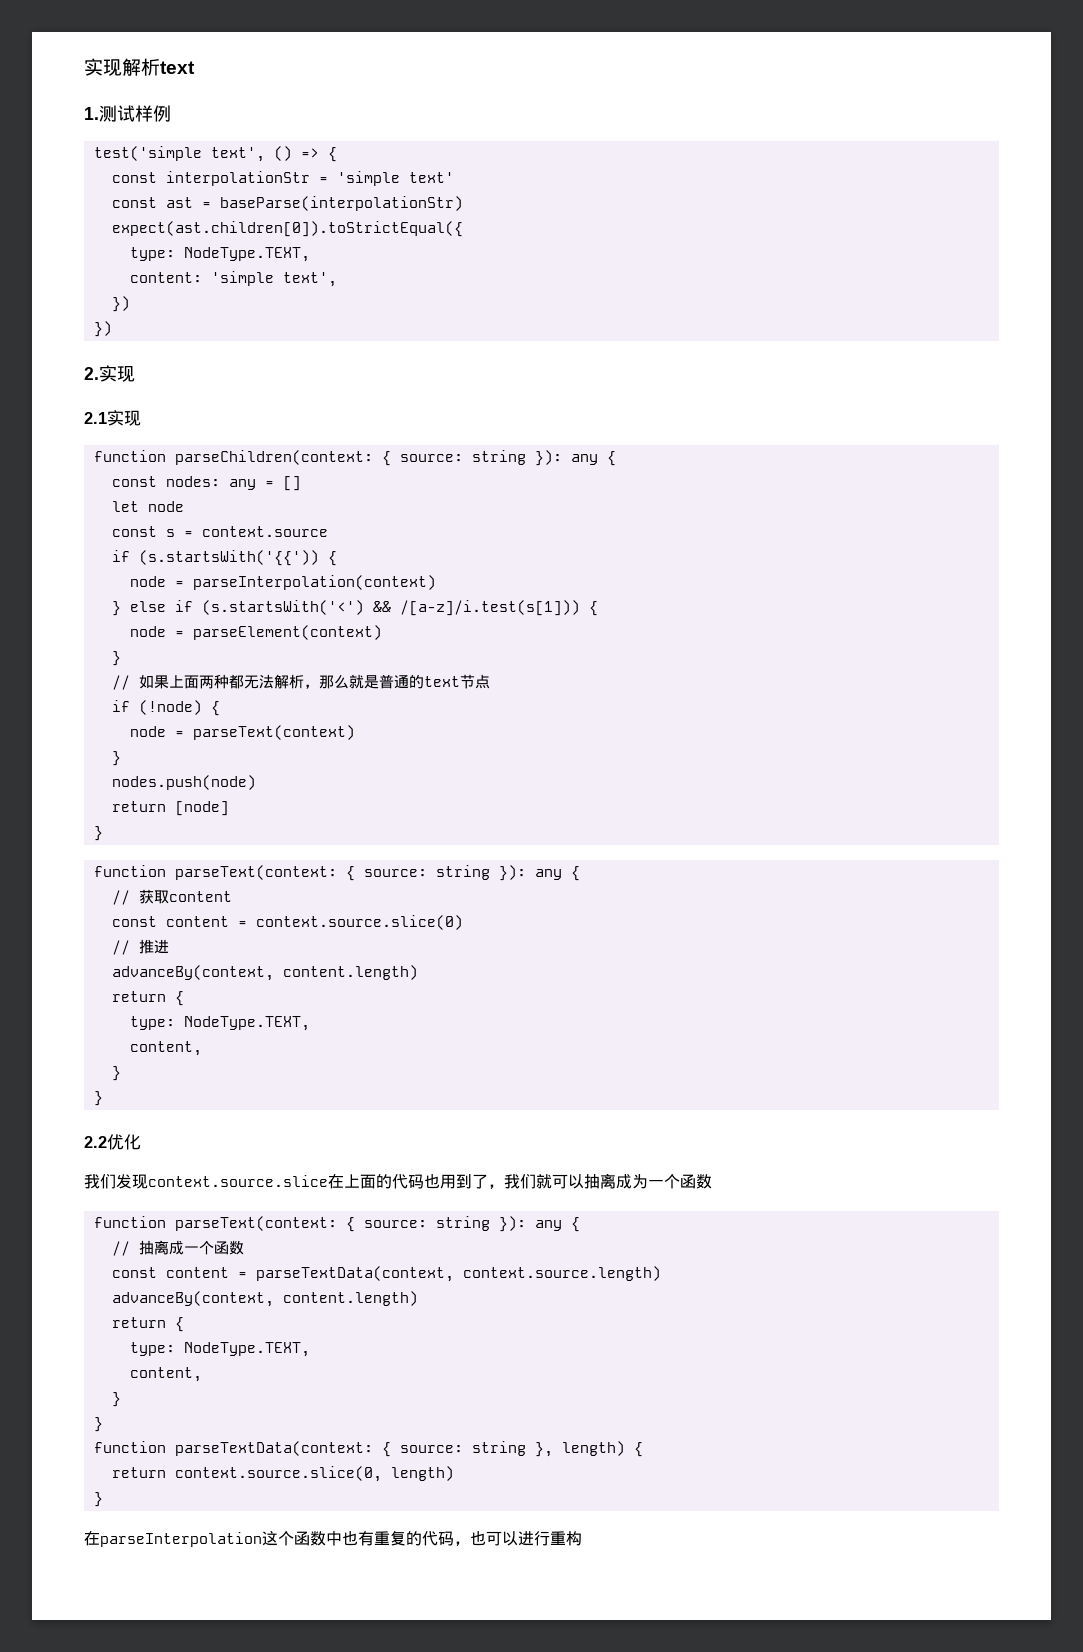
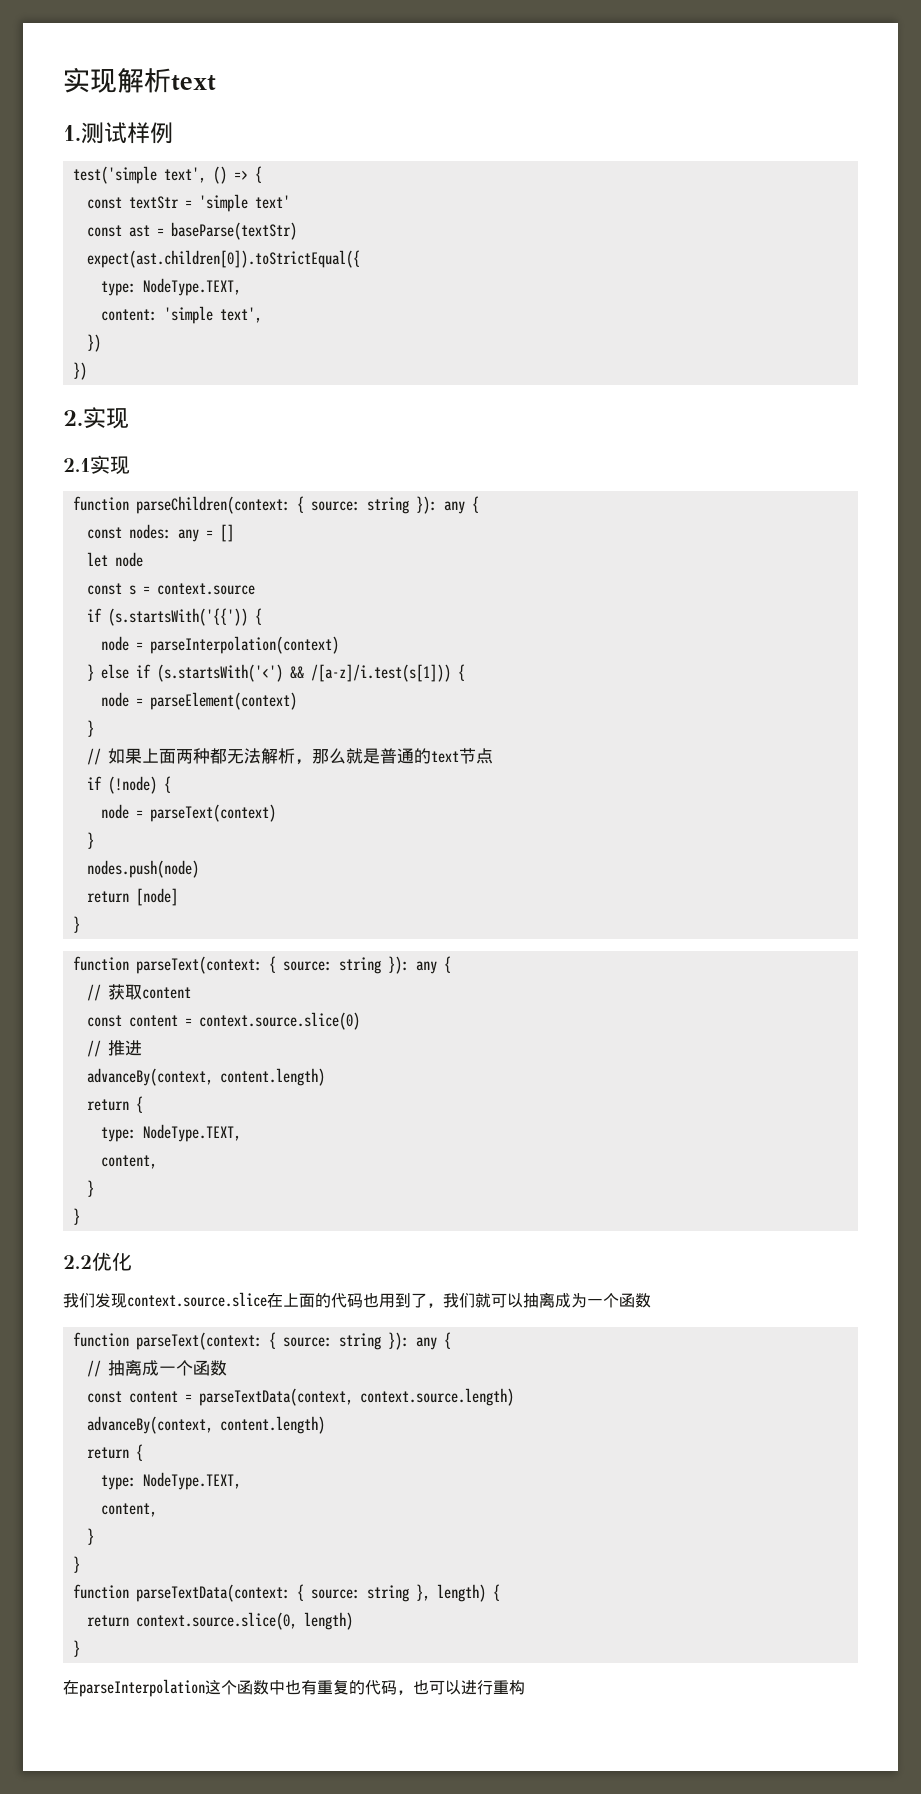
- const interpolationStr = 'simple text'
+ const textStr = 'simple text'
- const ast = baseParse(interpolationStr)
+ const ast = baseParse(textStr)

